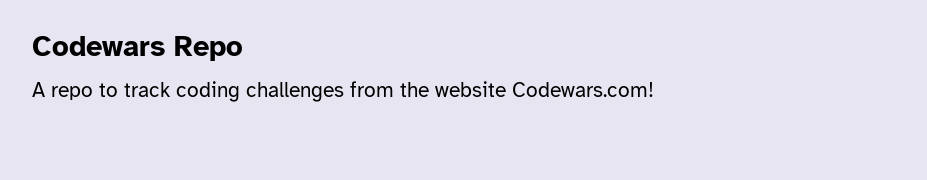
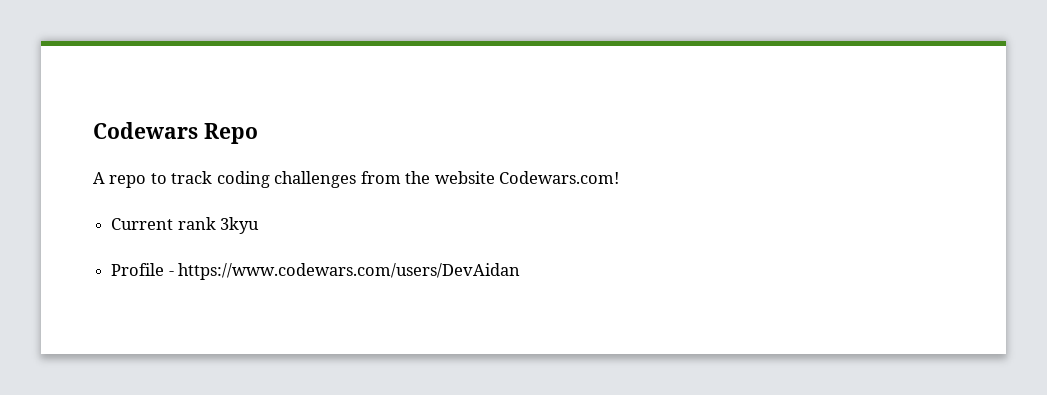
+ Current rank 3kyu
+ Profile - https://www.codewars.com/users/DevAidan

